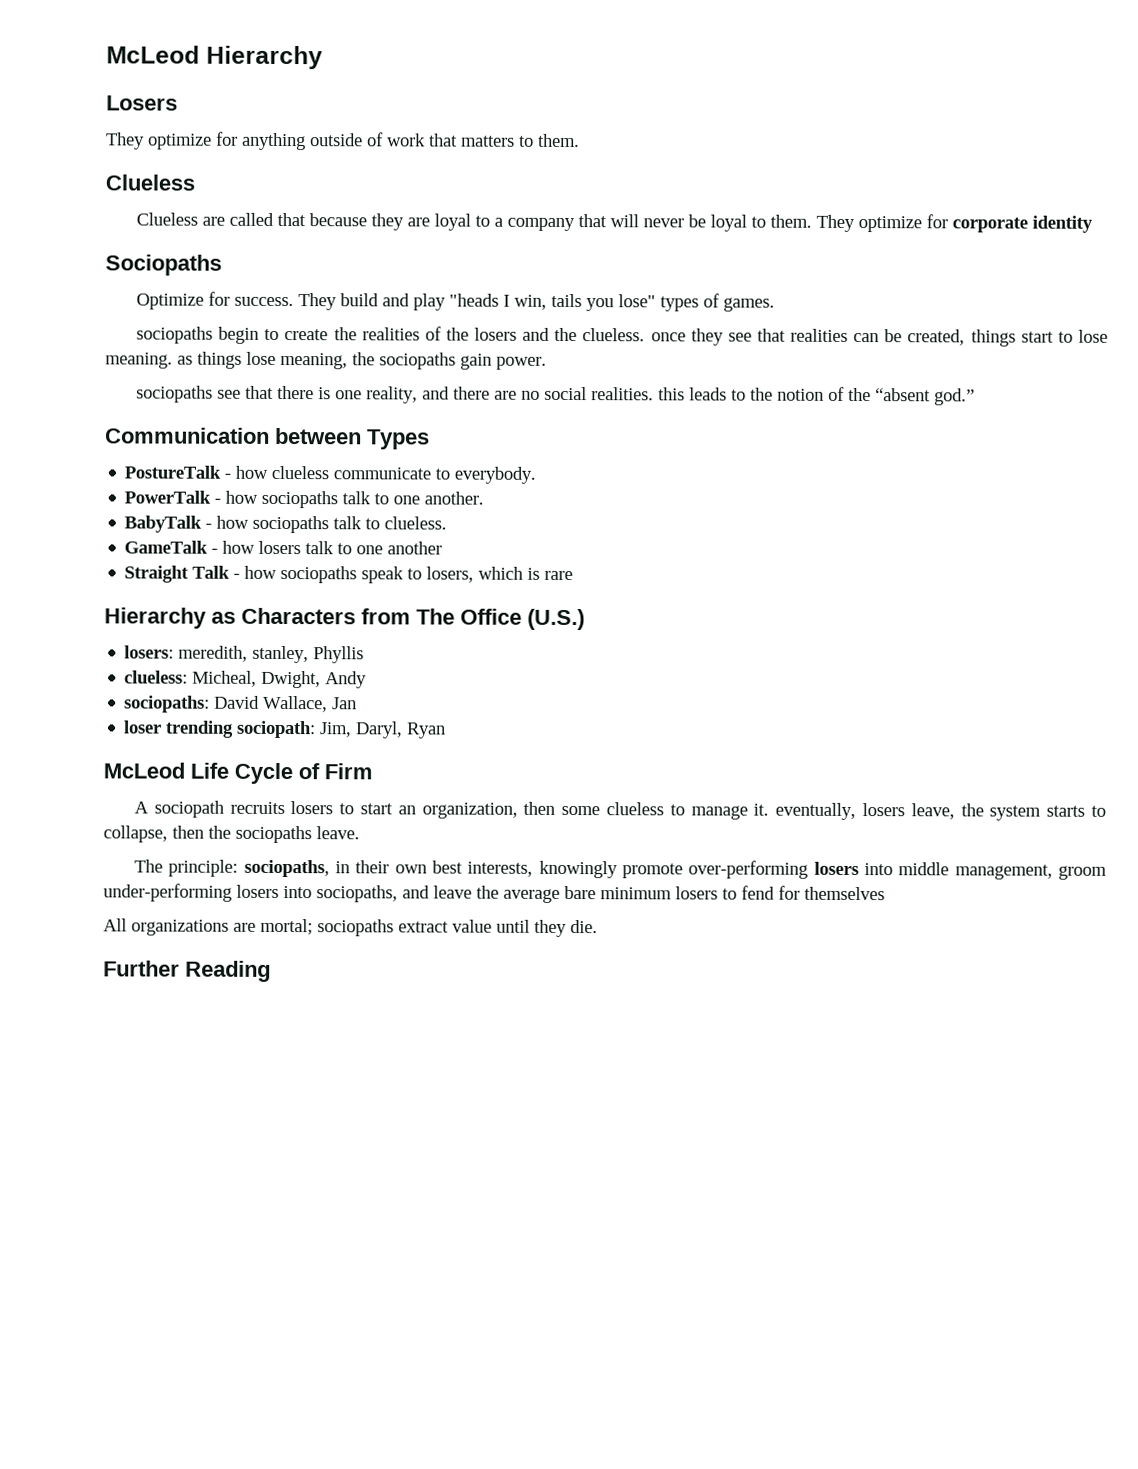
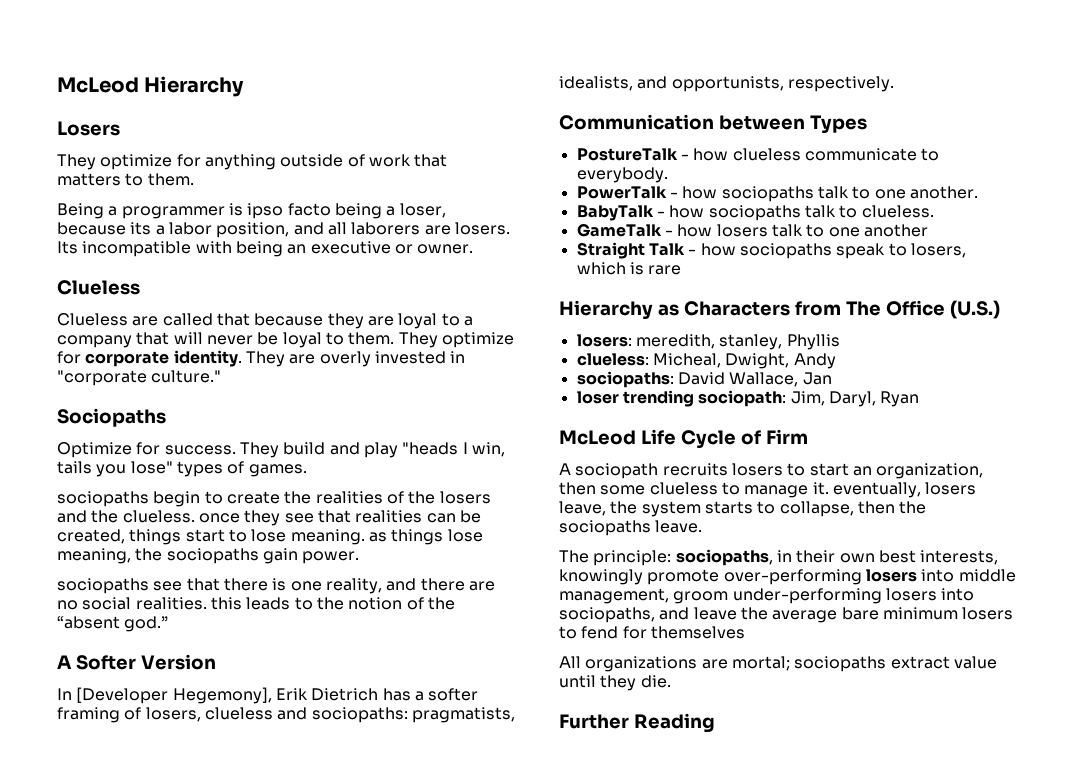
+ Being a programmer is ipso facto being a loser, because its a labor position, and all laborers are losers. Its incompatible with being an executive or owner.
- They optimize for corporate identity
+ They optimize for corporate identity. They are overly invested in "corporate culture."
+ A Softer Version
+ In [Developer Hegemony], Erik Dietrich has a softer framing of losers, clueless and sociopaths: pragmatists, idealists, and opportunists, respectively.

